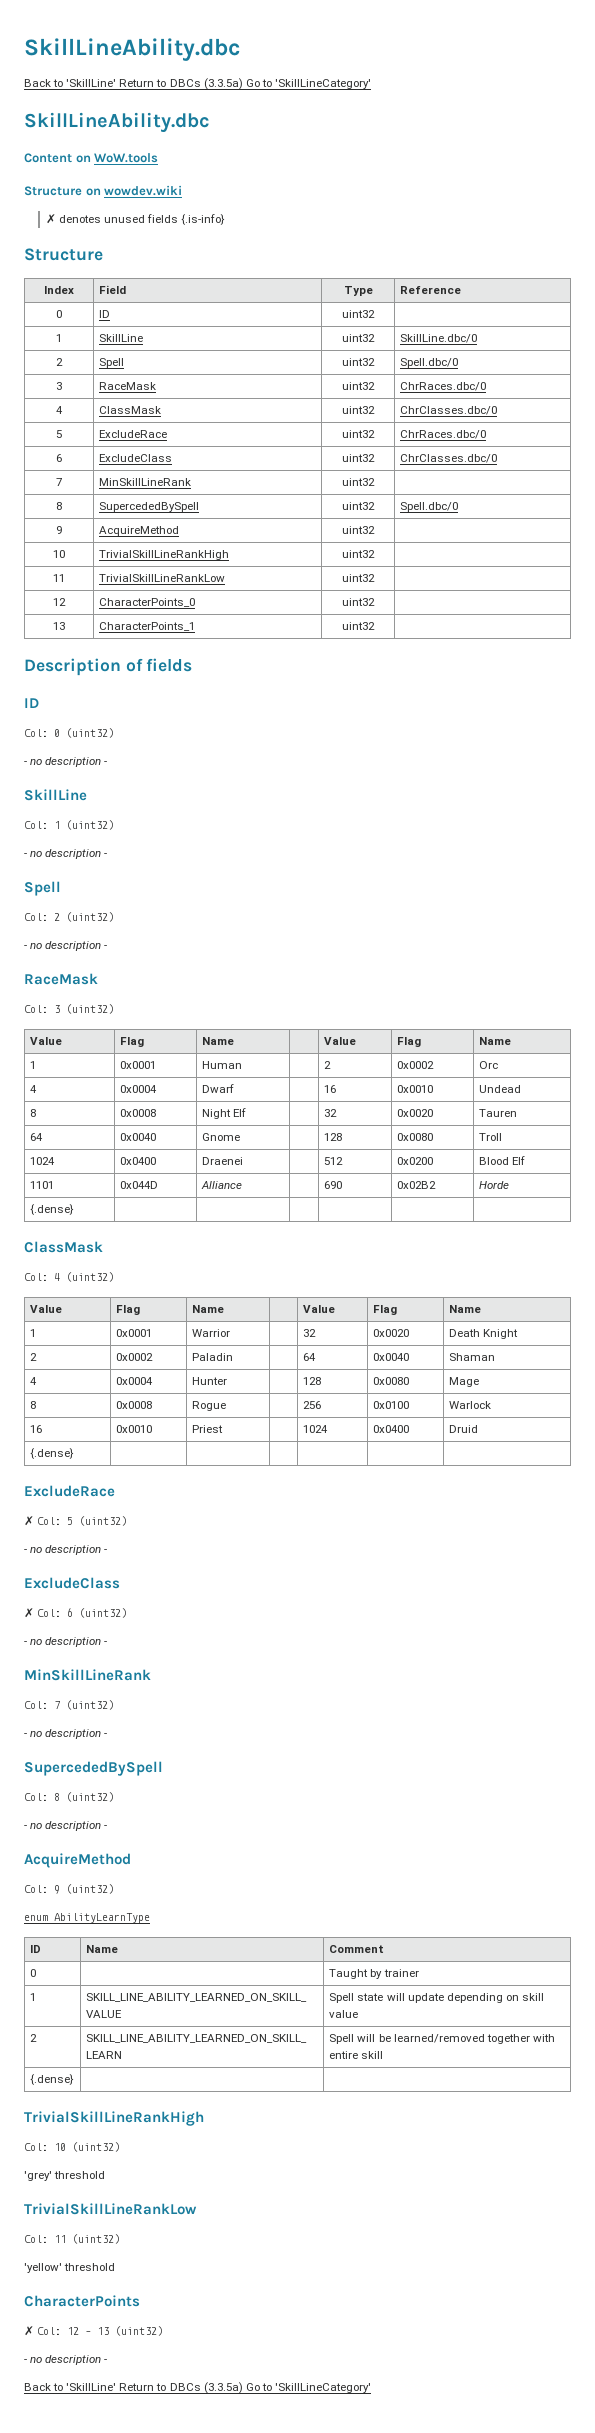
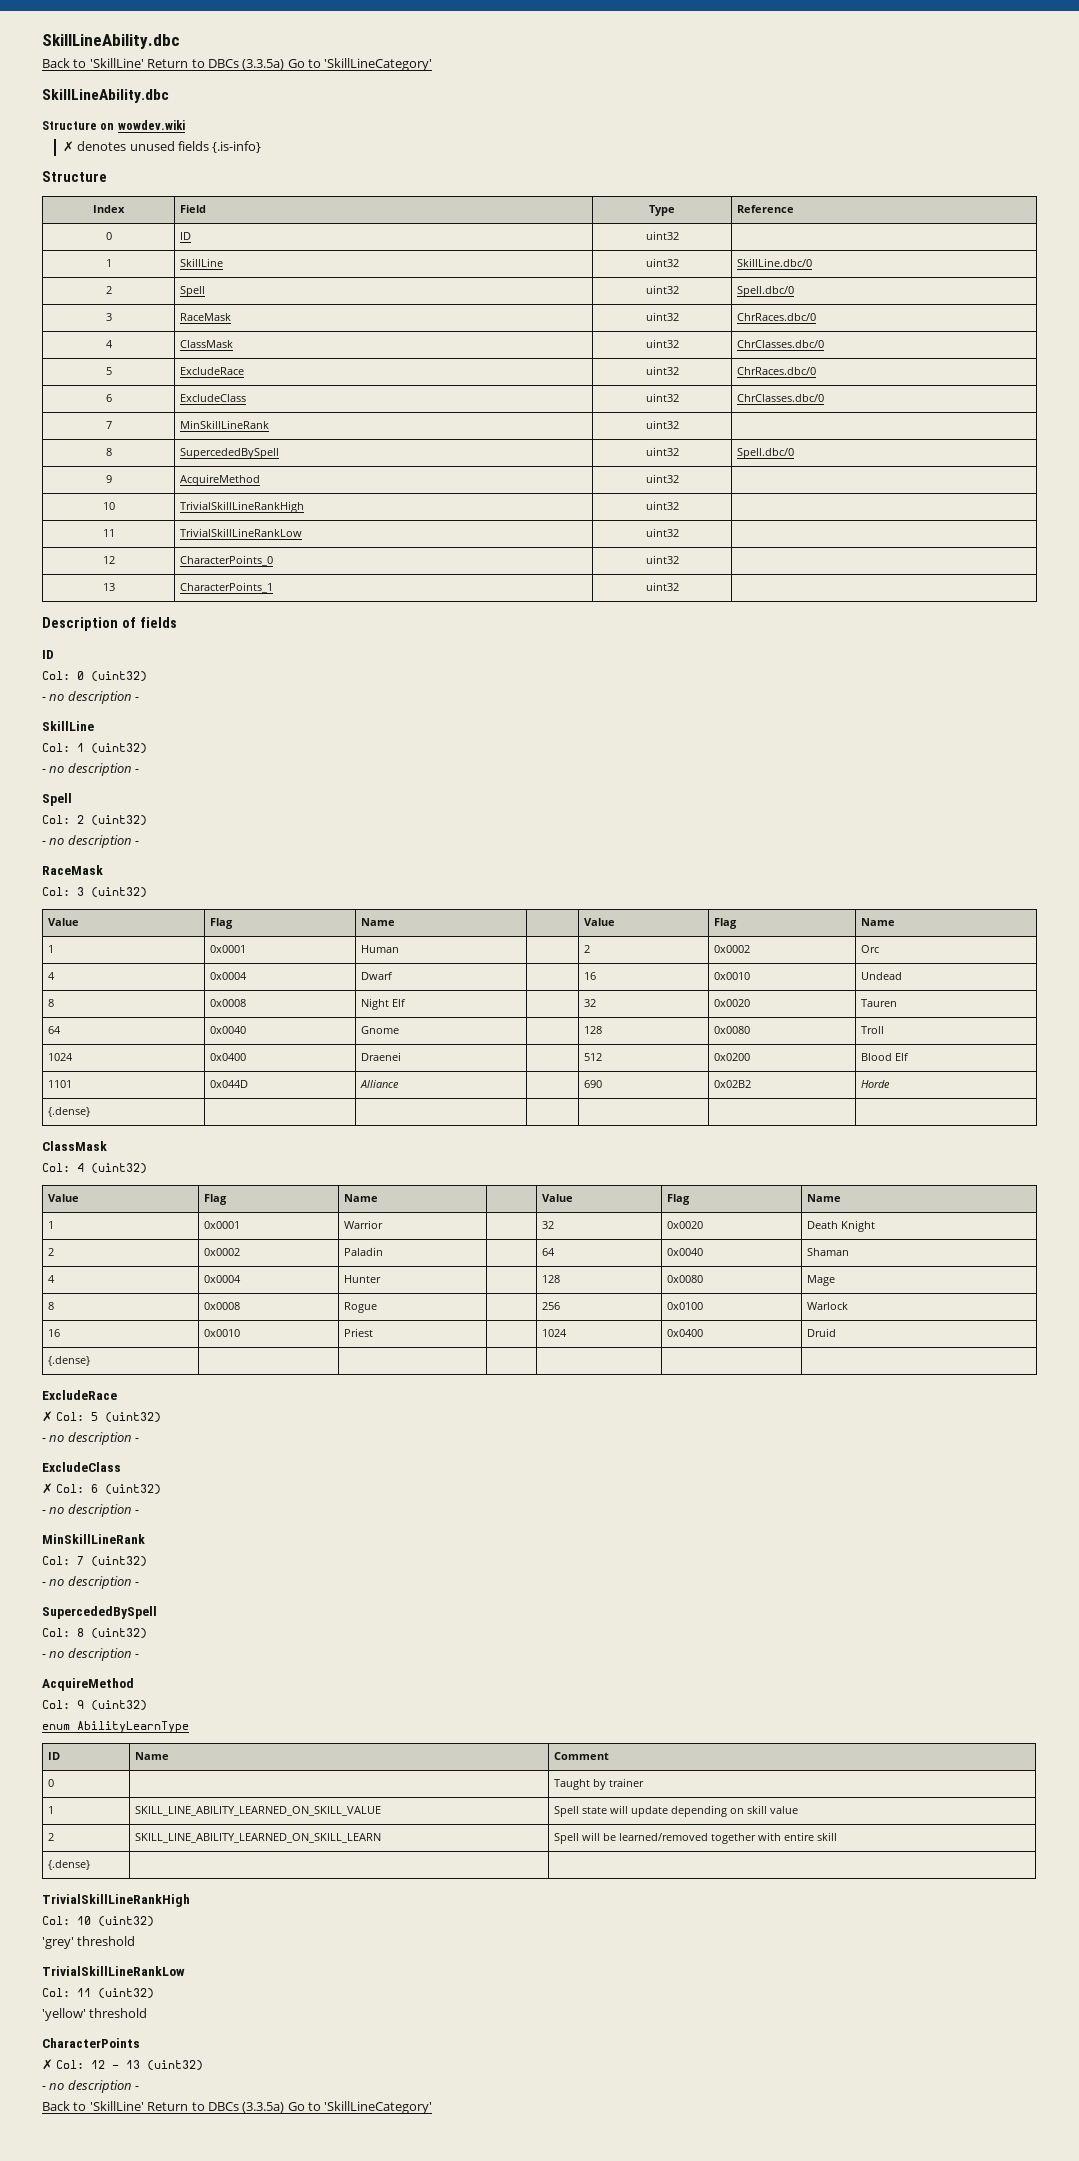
- Content on WoW.tools

